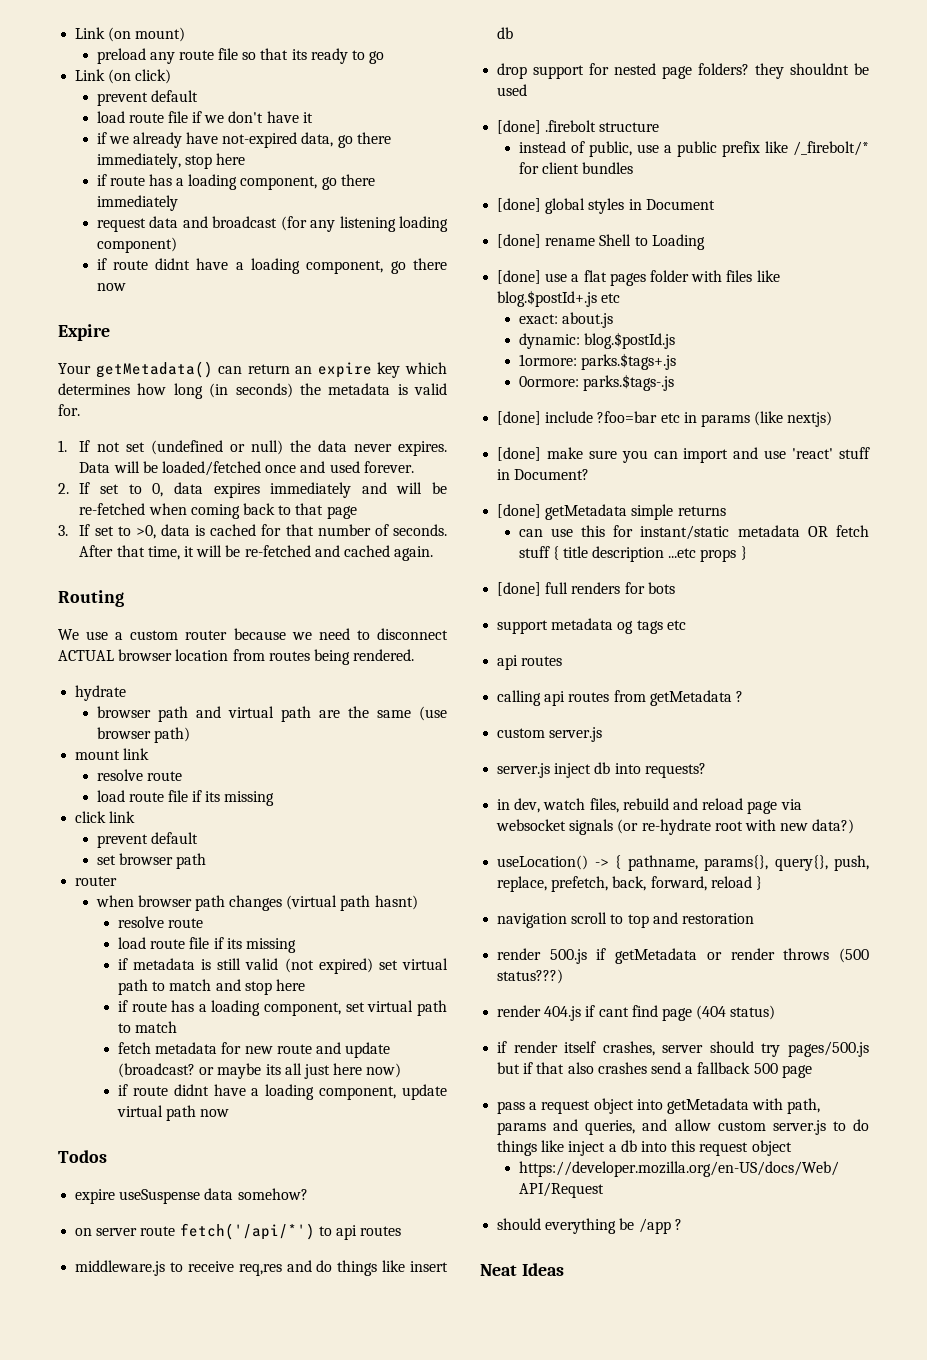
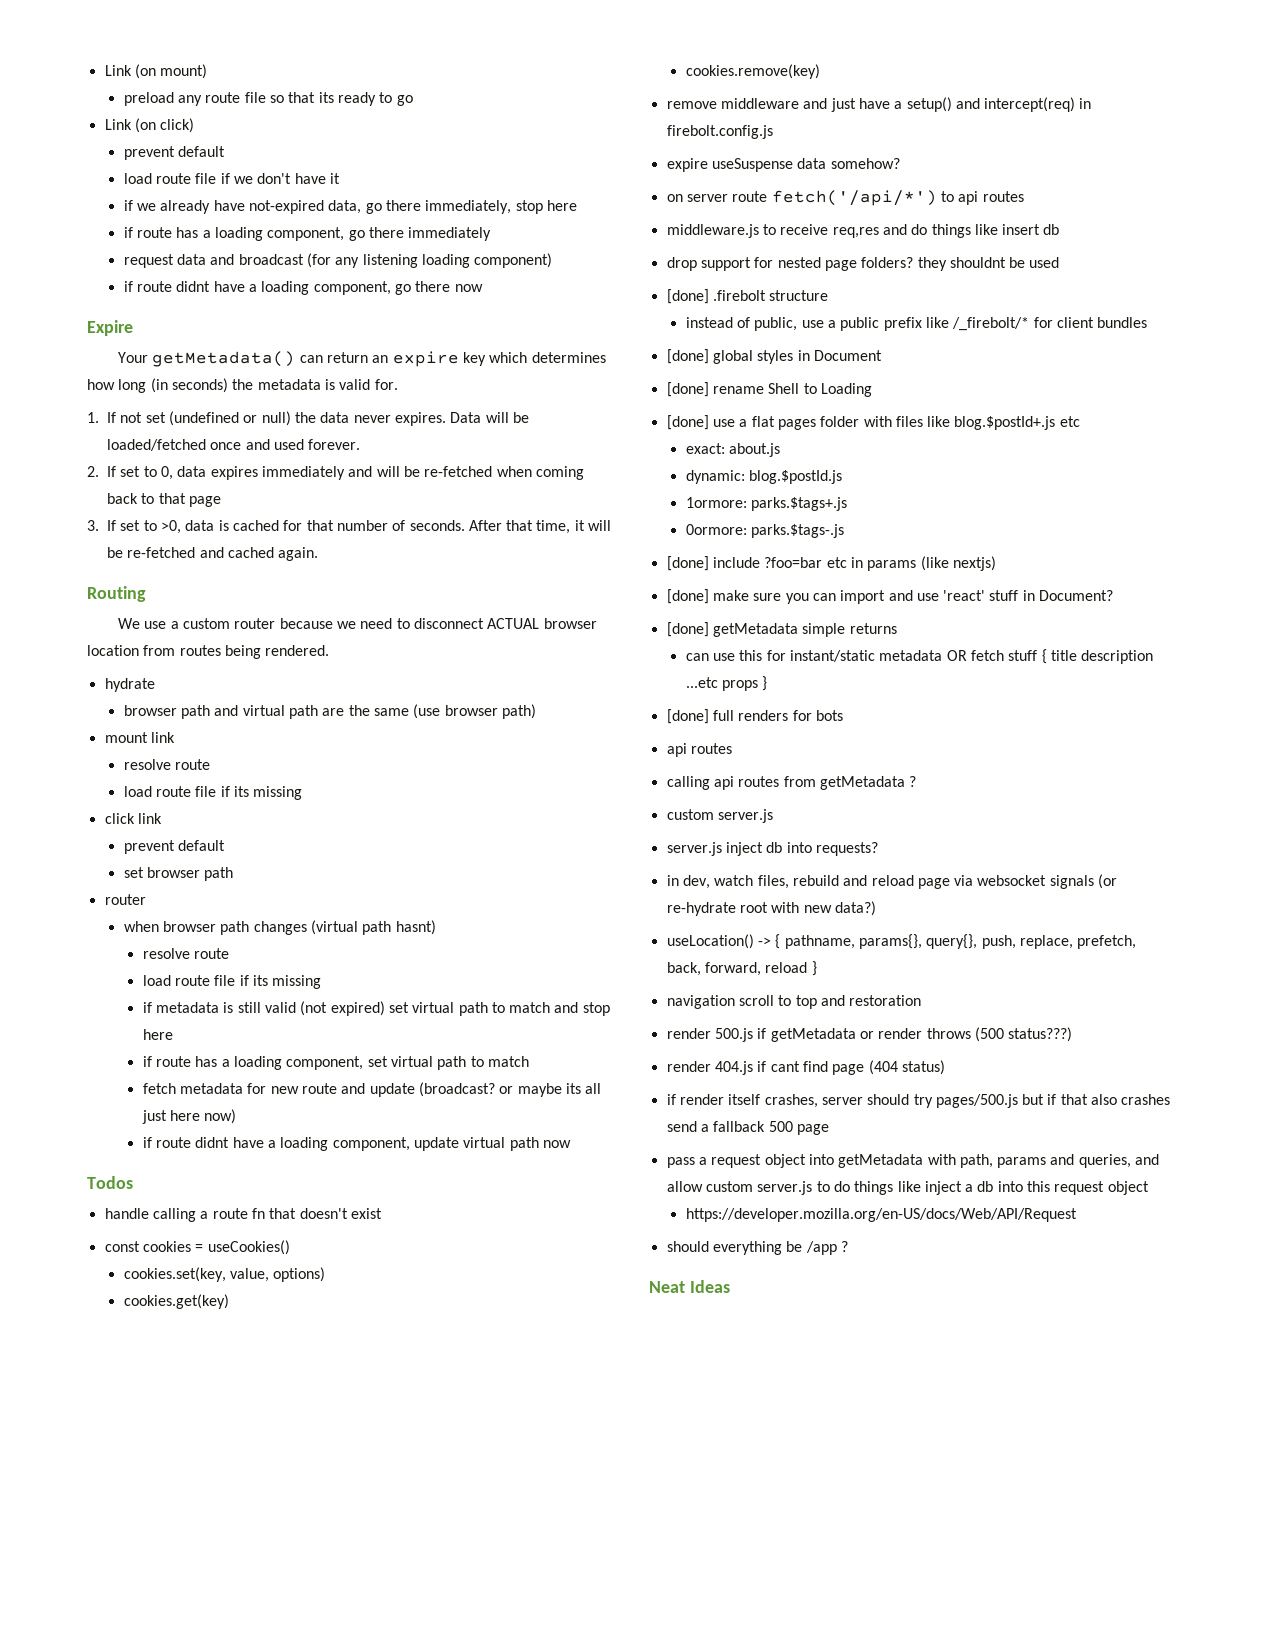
+ handle calling a route fn that doesn't exist
+ const cookies = useCookies()
+ cookies.set(key, value, options)
+ cookies.get(key)
+ cookies.remove(key)
+ remove middleware and just have a setup() and intercept(req) in firebolt.config.js
- support metadata og tags etc

